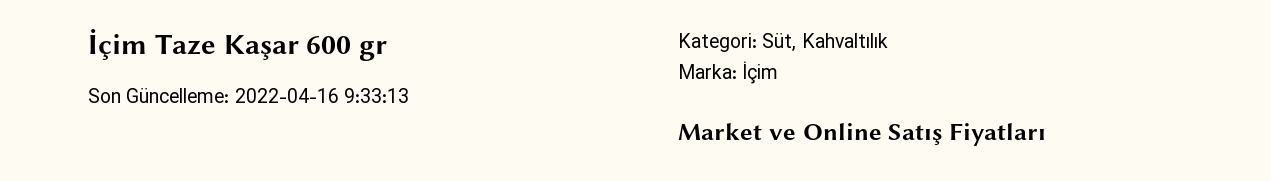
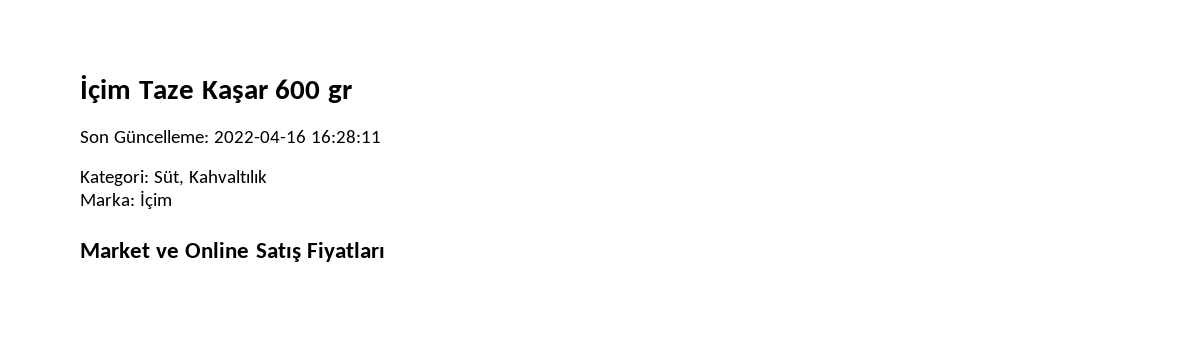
- Son Güncelleme: 2022-04-16 9:33:13
+ Son Güncelleme: 2022-04-16 16:28:11

